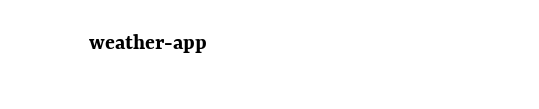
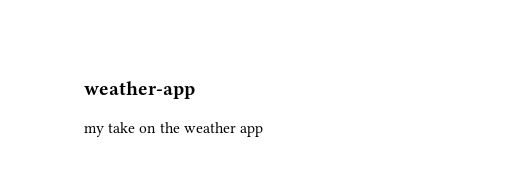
+ my take on the weather app

